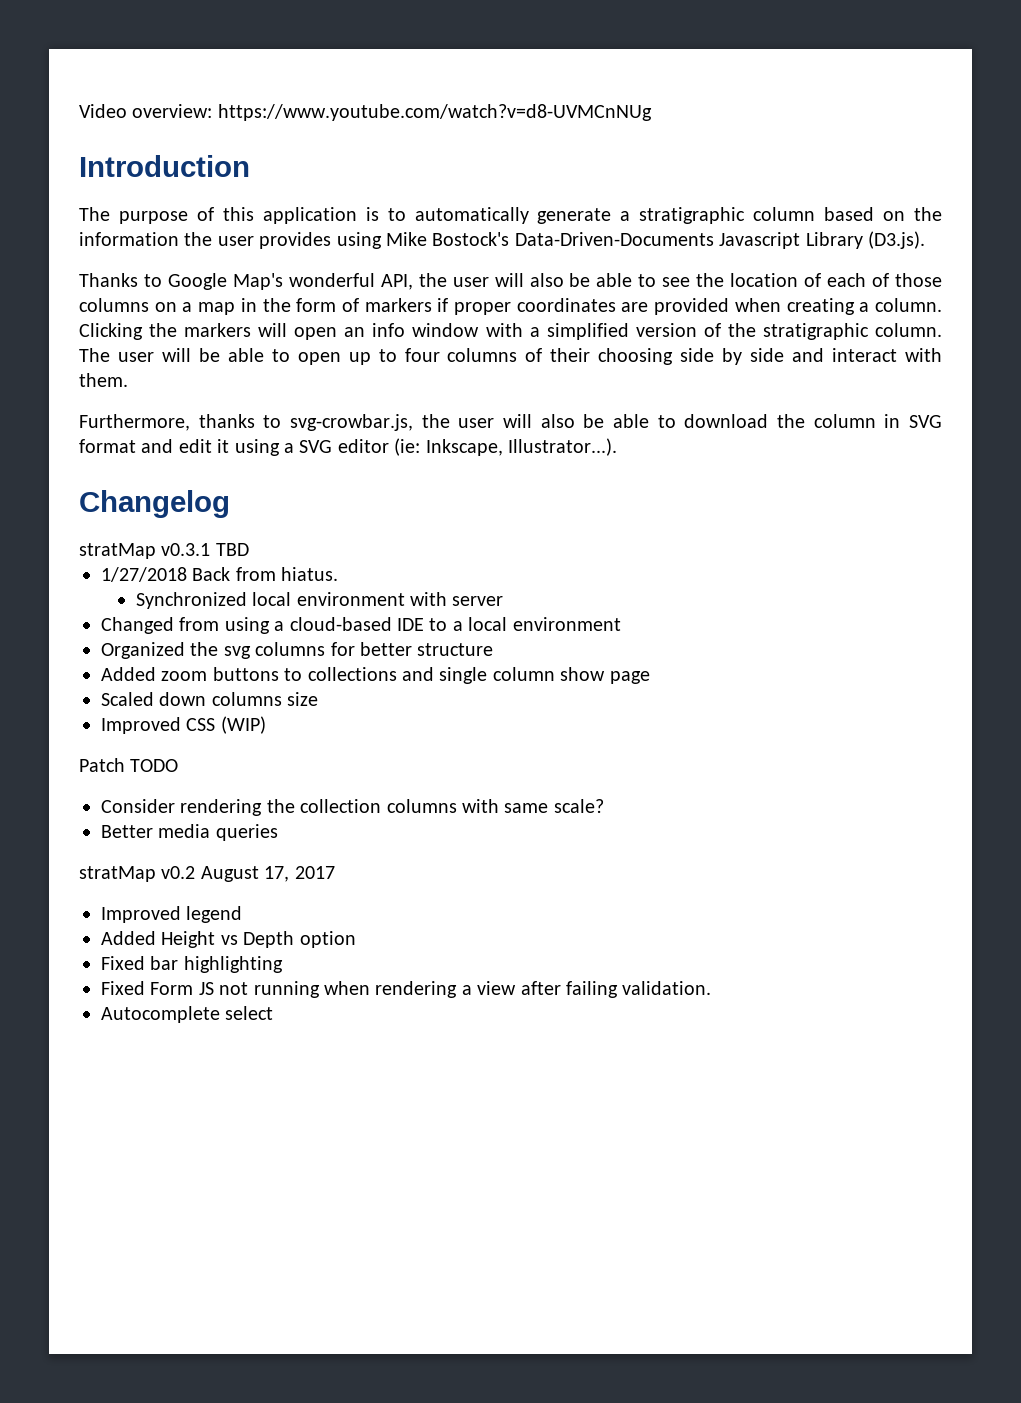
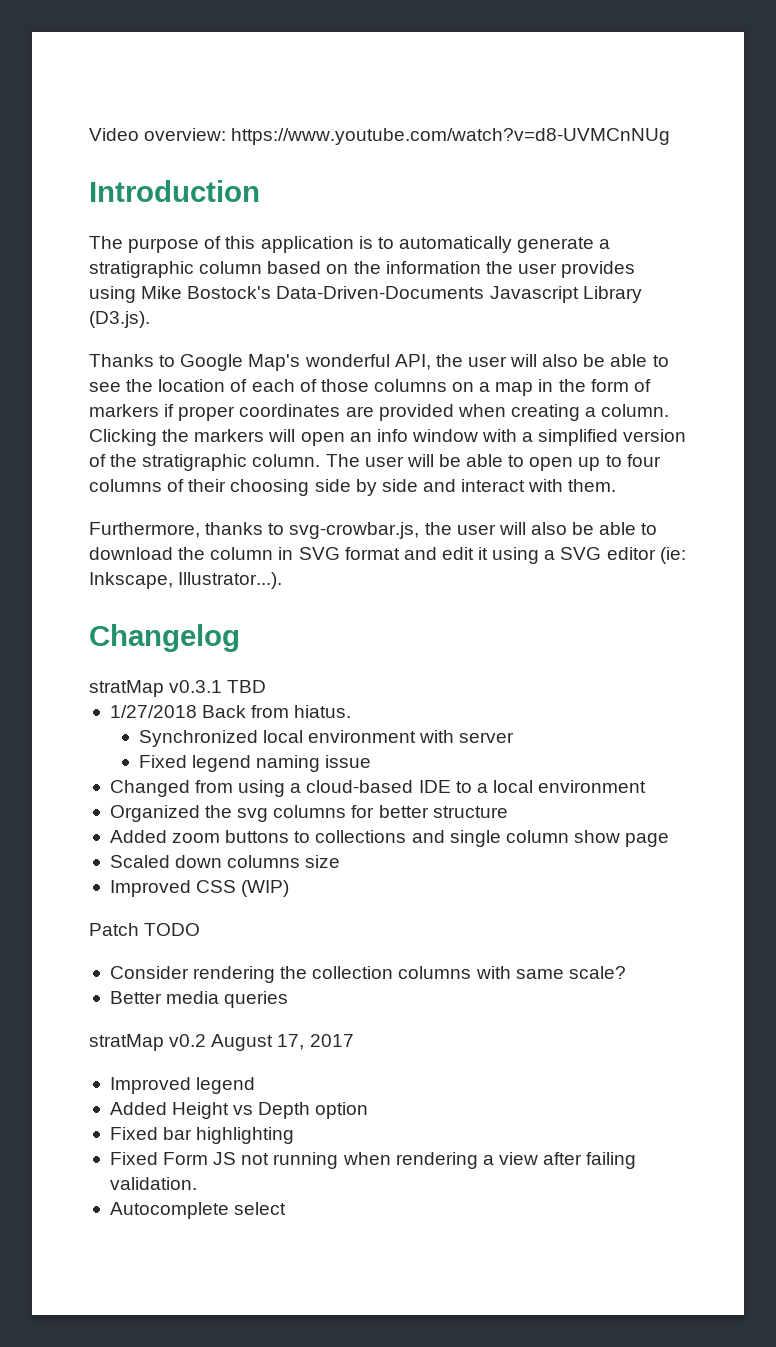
+ Fixed legend naming issue

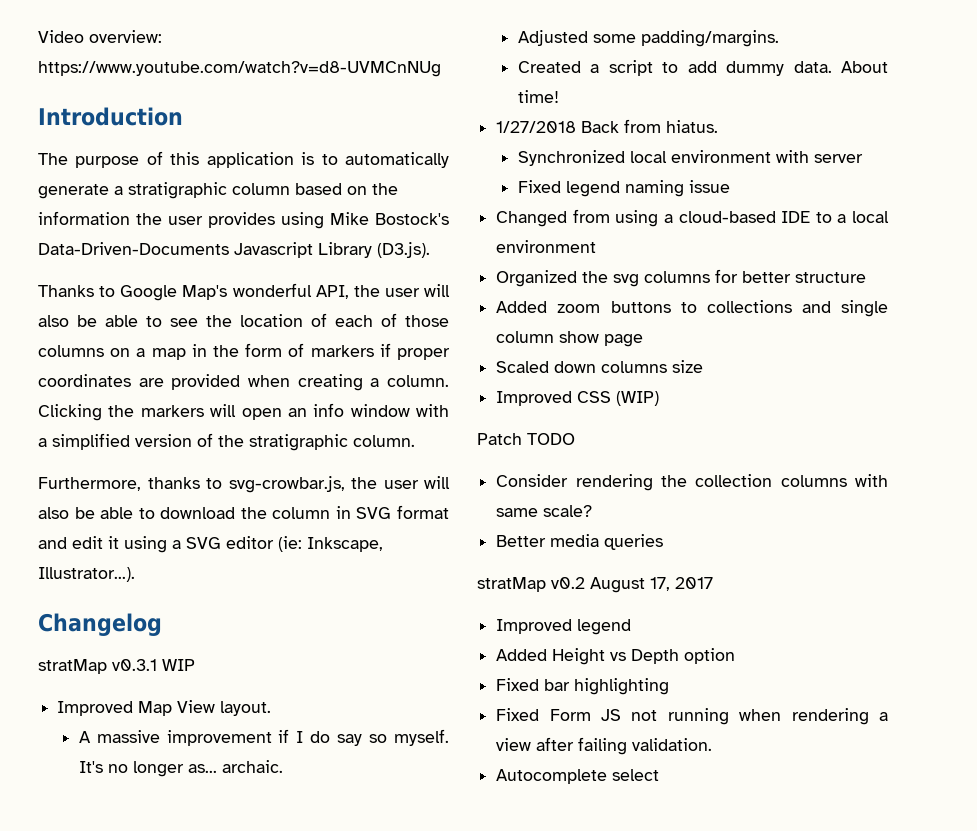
- The user will be able to open up to four columns of their choosing side by side and interact with them.
- stratMap v0.3.1 TBD
+ stratMap v0.3.1 WIP
+ Improved Map View layout.
+ A massive improvement if I do say so myself. It's no longer as... archaic.
+ Adjusted some padding/margins.
+ Created a script to add dummy data. About time!

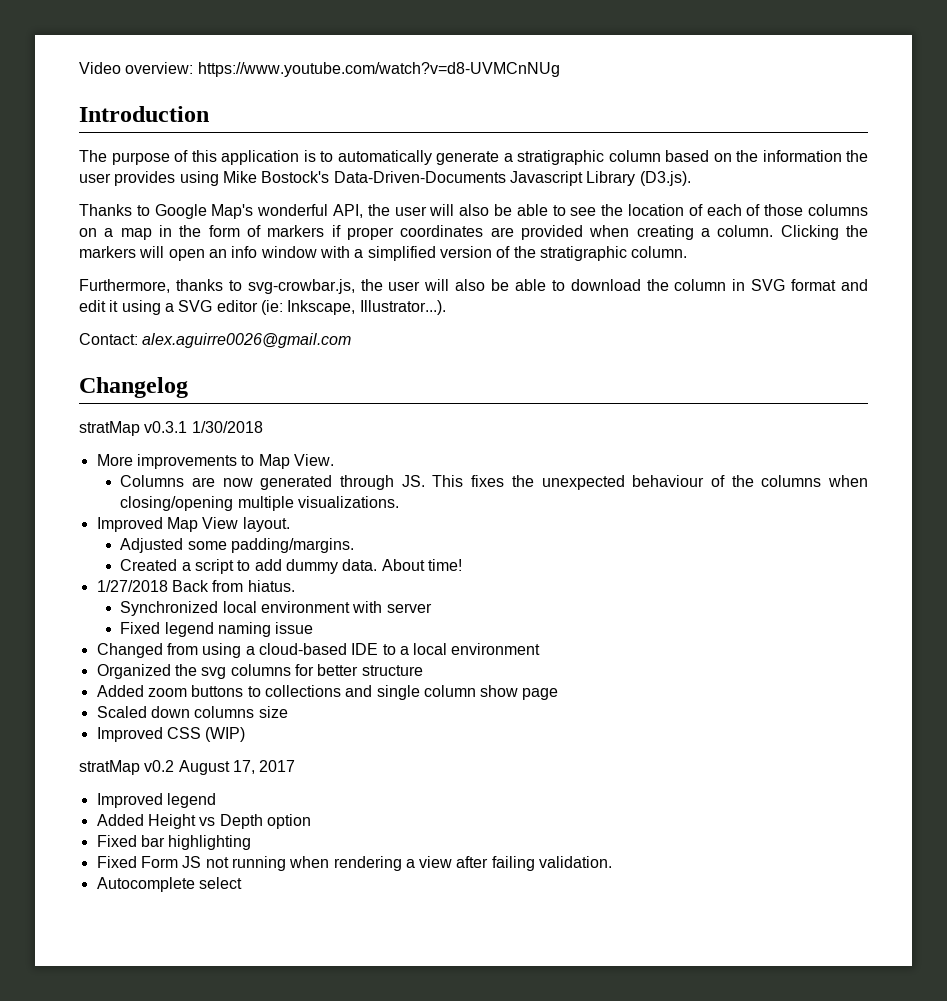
+ Contact: alex.aguirre0026@gmail.com
- stratMap v0.3.1 WIP
+ stratMap v0.3.1 1/30/2018
+ More improvements to Map View.
+ Columns are now generated through JS. This fixes the unexpected behaviour of the columns when closing/opening multiple visualizations.
  Improved Map View layout.
- A massive improvement if I do say so myself. It's no longer as... archaic.
- Patch TODO
- Consider rendering the collection columns with same scale?
- Better media queries

